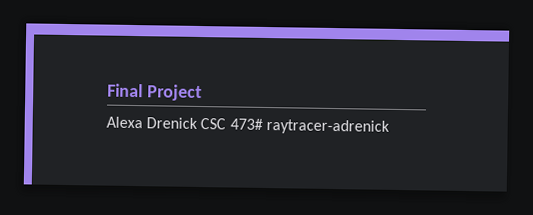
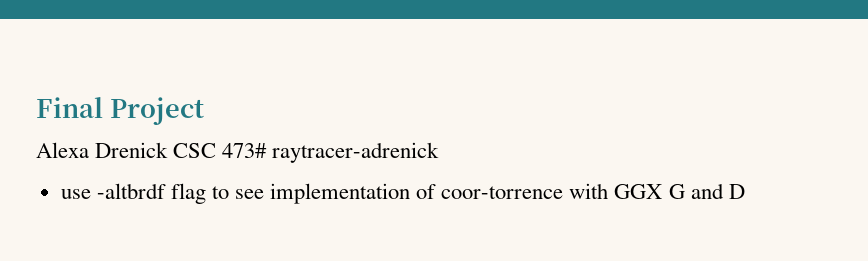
+ use -altbrdf flag to see implementation of coor-torrence with GGX G and D

